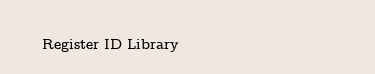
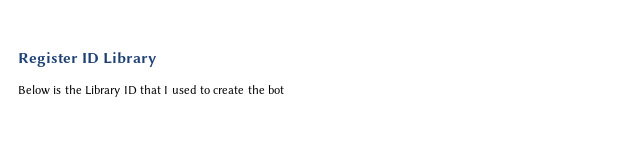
+ Below is the Library ID that I used to create the bot

